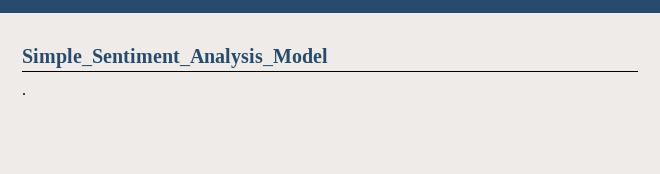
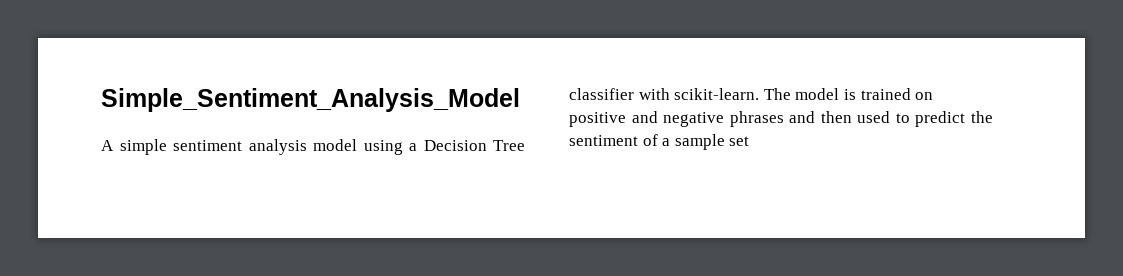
- .
+ A simple sentiment analysis model using a Decision Tree classifier with scikit-learn. The model is trained on positive and negative phrases and then used to predict the sentiment of a sample set

